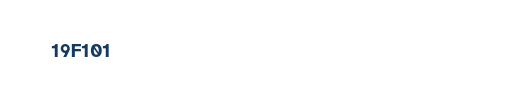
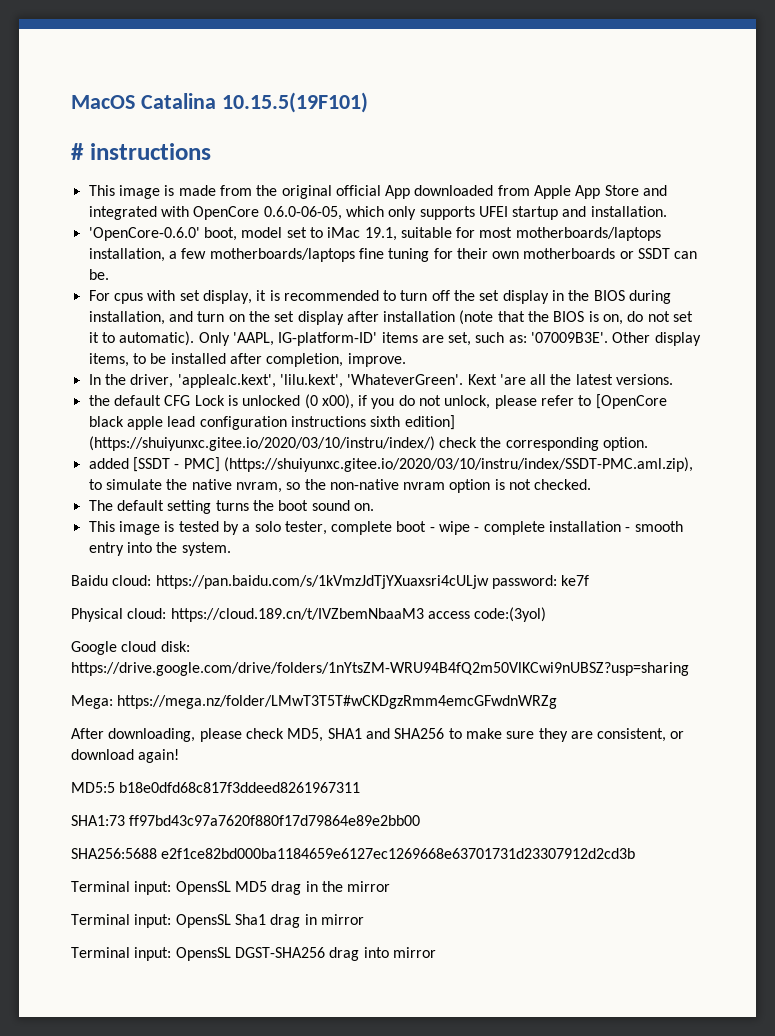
- 19F101
+ MacOS Catalina 10.15.5(19F101)
+ # instructions
+ This image is made from the original official App downloaded from Apple App Store and integrated with OpenCore 0.6.0-06-05, which only supports UFEI startup and installation.
+ 'OpenCore-0.6.0' boot, model set to iMac 19.1, suitable for most motherboards/laptops installation, a few motherboards/laptops fine tuning for their own motherboards or SSDT can be.
+ For cpus with set display, it is recommended to turn off the set display in the BIOS during installation, and turn on the set display after installation (note that the BIOS is on, do not set it to automatic). Only 'AAPL, IG-platform-ID' items are set, such as: '07009B3E'. Other display items, to be installed after completion, improve.
+ In the driver, 'applealc.kext', 'lilu.kext', 'WhateverGreen'. Kext 'are all the latest versions.
+ the default CFG Lock is unlocked (0 x00), if you do not unlock, please refer to [OpenCore black apple lead configuration instructions sixth edition] (https://shuiyunxc.gitee.io/2020/03/10/instru/index/) check the corresponding option.
+ added [SSDT - PMC] (https://shuiyunxc.gitee.io/2020/03/10/instru/index/SSDT-PMC.aml.zip), to simulate the native nvram, so the non-native nvram option is not checked.
+ The default setting turns the boot sound on.
+ This image is tested by a solo tester, complete boot - wipe - complete installation - smooth entry into the system.
+ Baidu cloud: https://pan.baidu.com/s/1kVmzJdTjYXuaxsri4cULjw password: ke7f
+ Physical cloud: https://cloud.189.cn/t/IVZbemNbaaM3 access code:(3yol)
+ Google cloud disk: https://drive.google.com/drive/folders/1nYtsZM-WRU94B4fQ2m50VlKCwi9nUBSZ?usp=sharing
+ Mega: https://mega.nz/folder/LMwT3T5T#wCKDgzRmm4emcGFwdnWRZg
+ After downloading, please check MD5, SHA1 and SHA256 to make sure they are consistent, or download again!
+ MD5:5 b18e0dfd68c817f3ddeed8261967311
+ SHA1:73 ff97bd43c97a7620f880f17d79864e89e2bb00
+ SHA256:5688 e2f1ce82bd000ba1184659e6127ec1269668e63701731d23307912d2cd3b
+ Terminal input: OpensSL MD5 drag in the mirror
+ Terminal input: OpensSL Sha1 drag in mirror
+ Terminal input: OpensSL DGST-SHA256 drag into mirror

